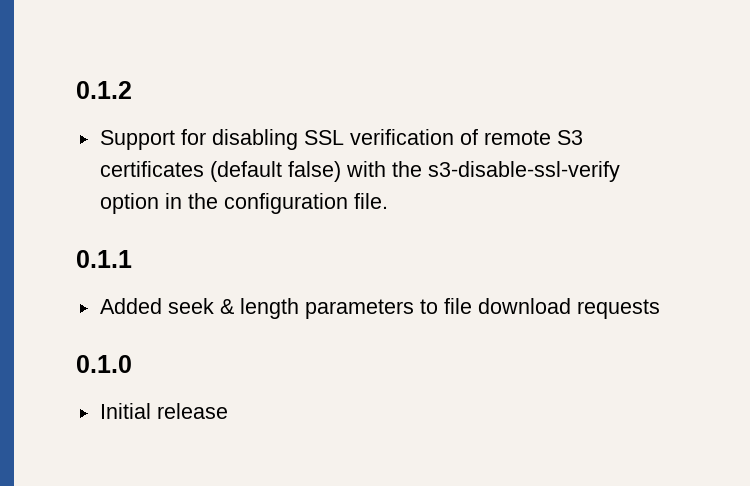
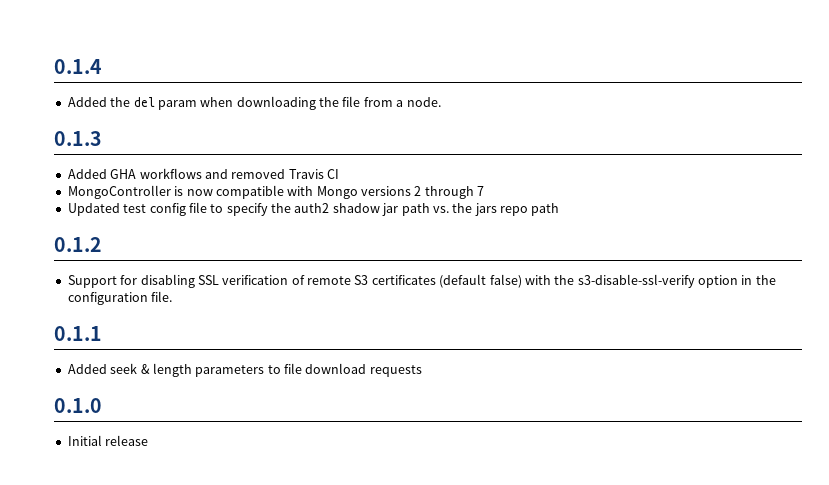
+ 0.1.4
+ Added the del param when downloading the file from a node.
+ 0.1.3
+ Added GHA workflows and removed Travis CI
+ MongoController is now compatible with Mongo versions 2 through 7
+ Updated test config file to specify the auth2 shadow jar path vs. the jars repo path

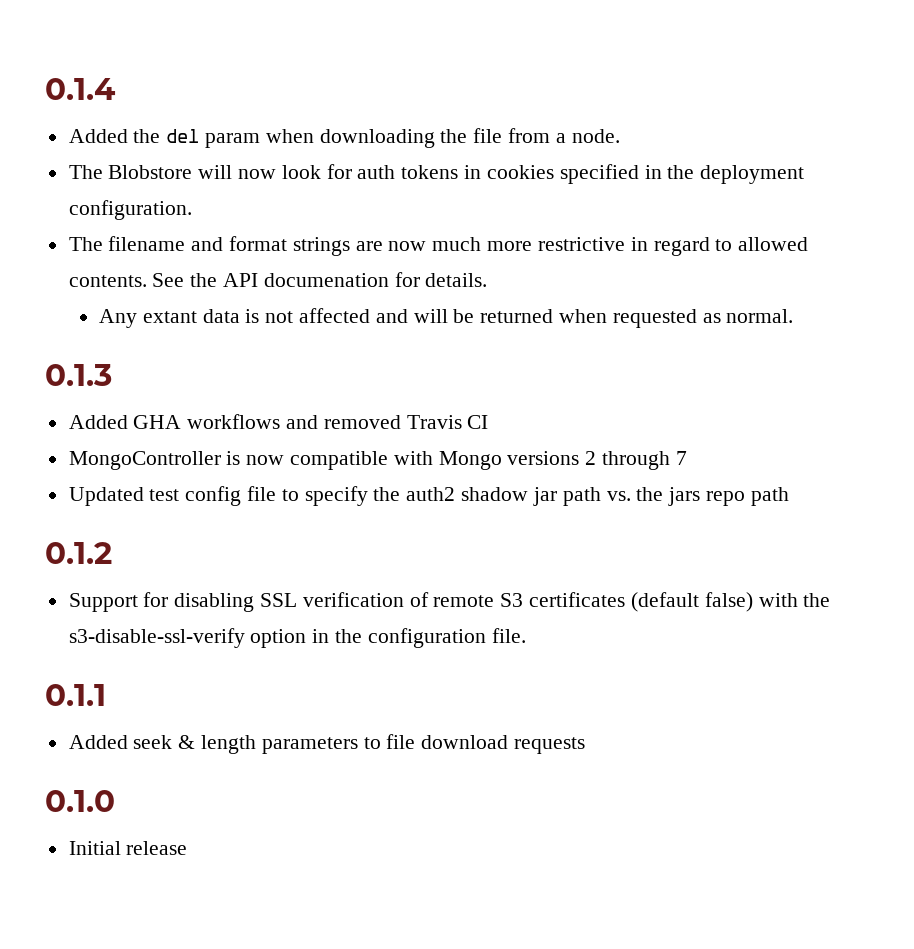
+ The Blobstore will now look for auth tokens in cookies specified in the deployment configuration.
+ The filename and format strings are now much more restrictive in regard to allowed contents. See the API documenation for details.
+ Any extant data is not affected and will be returned when requested as normal.

